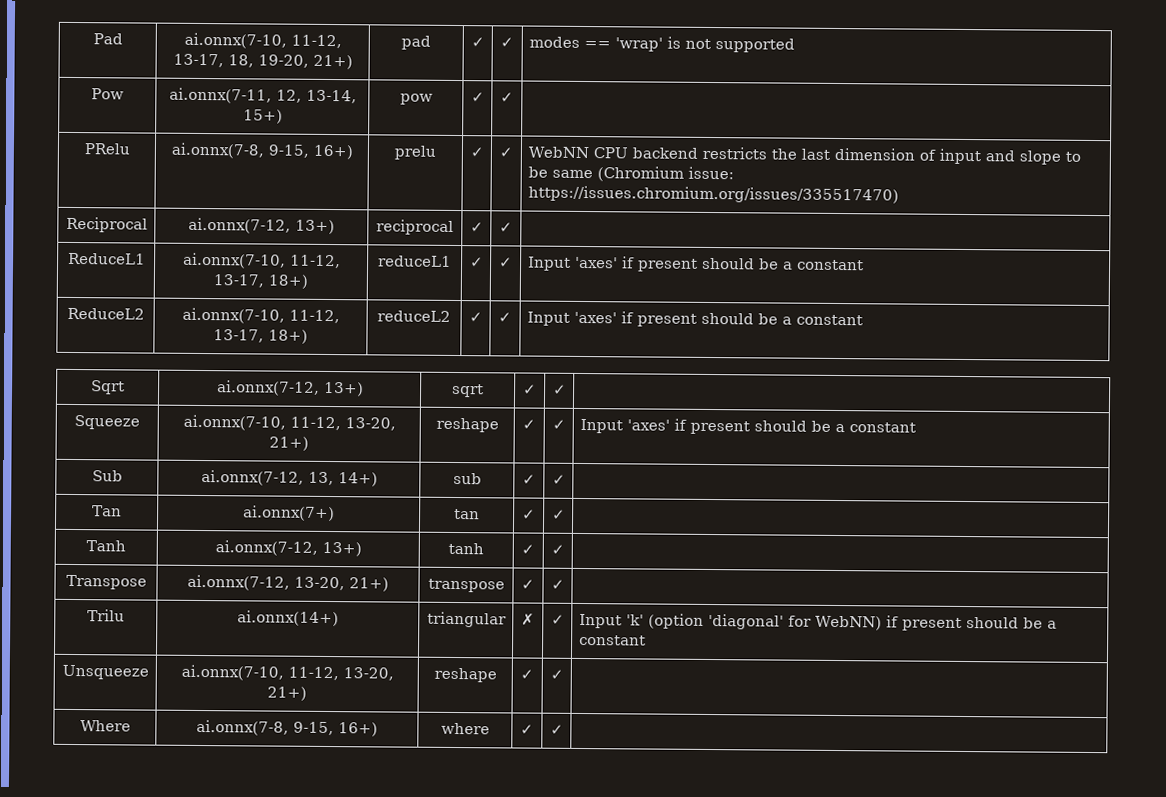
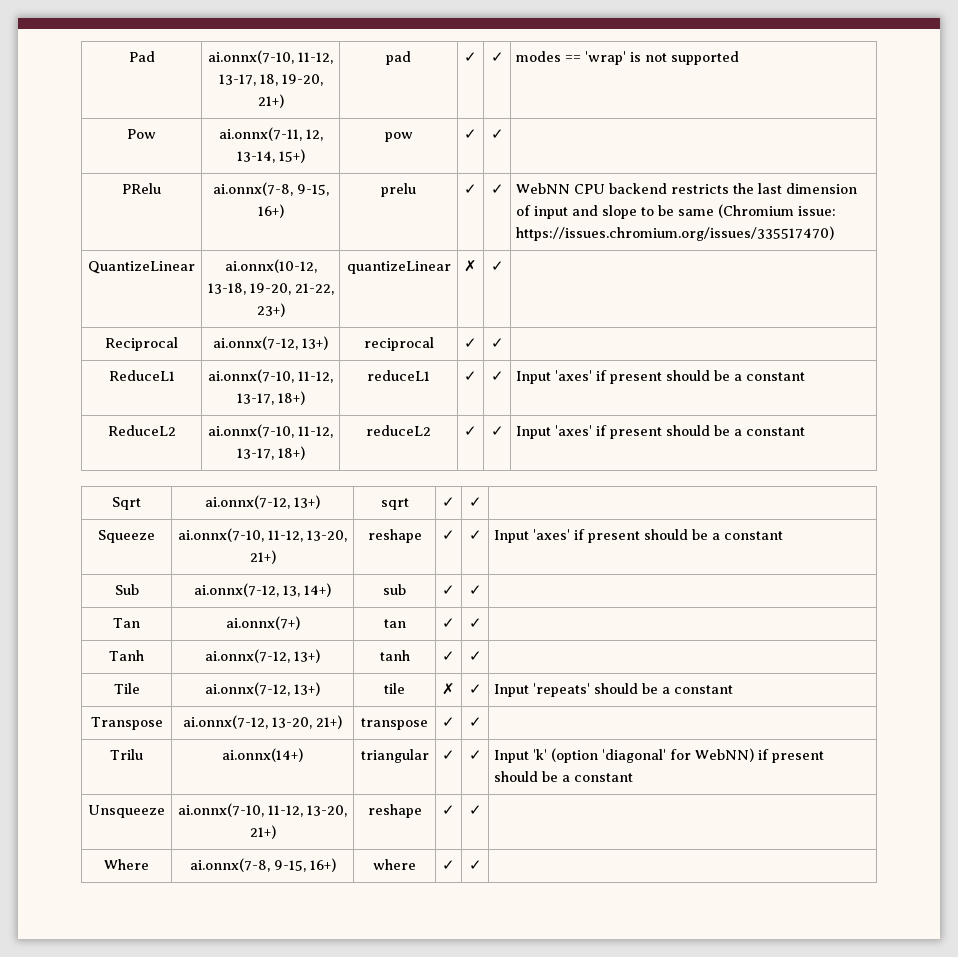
+ QuantizeLinear | ai.onnx(10-12, 13-18, 19-20, 21-22, 23+) | quantizeLinear | ✗ | ✓ |
+ Tile | ai.onnx(7-12, 13+) | tile | ✗ | ✓ | Input 'repeats' should be a constant
- Trilu | ai.onnx(14+) | triangular | ✗ | ✓ | Input 'k' (option 'diagonal' for WebNN) if present should be a constant
+ Trilu | ai.onnx(14+) | triangular | ✓ | ✓ | Input 'k' (option 'diagonal' for WebNN) if present should be a constant

